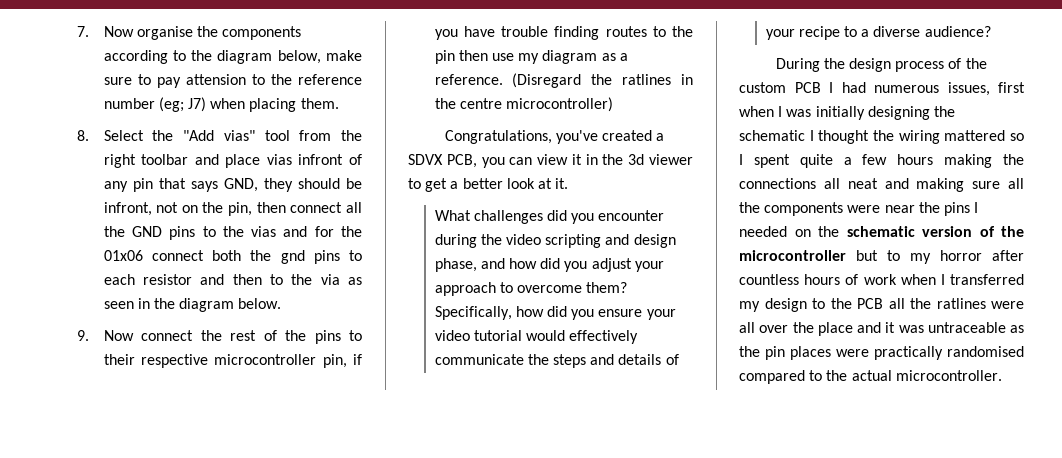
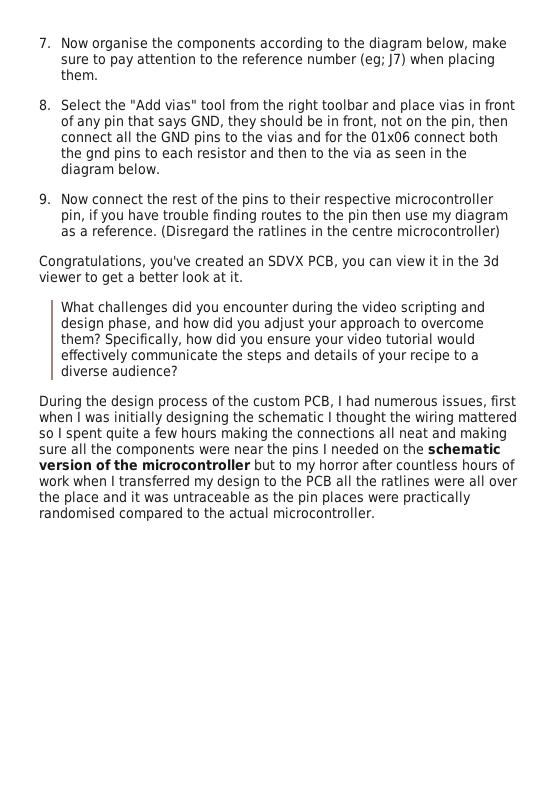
- 7. Now organise the components according to the diagram below, make sure to pay attension to the reference number (eg; J7) when placing them.
+ 7. Now organise the components according to the diagram below, make sure to pay attention to the reference number (eg; J7) when placing them.
- 8. Select the "Add vias" tool from the right toolbar and place vias infront of any pin that says GND, they should be infront, not on the pin, then connect all the GND pins to the vias and for the 01x06 connect both the gnd pins to each resistor and then to the via as seen in the diagram below.
+ 8. Select the "Add vias" tool from the right toolbar and place vias in front of any pin that says GND, they should be in front, not on the pin, then connect all the GND pins to the vias and for the 01x06 connect both the gnd pins to each resistor and then to the via as seen in the diagram below.
- Congratulations, you've created a SDVX PCB, you can view it in the 3d viewer to get a better look at it.
+ Congratulations, you've created an SDVX PCB, you can view it in the 3d viewer to get a better look at it.
- During the design process of the custom PCB I had numerous issues, first when I was initially designing the schematic I thought the wiring mattered so I spent quite a few hours making the connections all neat and making sure all the components were near the pins I needed on the schematic version of the microcontroller but to my horror after countless hours of work when I transferred my design to the PCB all the ratlines were all over the place and it was untraceable as the pin places were practically randomised compared to the actual microcontroller.
+ During the design process of the custom PCB, I had numerous issues, first when I was initially designing the schematic I thought the wiring mattered so I spent quite a few hours making the connections all neat and making sure all the components were near the pins I needed on the schematic version of the microcontroller but to my horror after countless hours of work when I transferred my design to the PCB all the ratlines were all over the place and it was untraceable as the pin places were practically randomised compared to the actual microcontroller.

